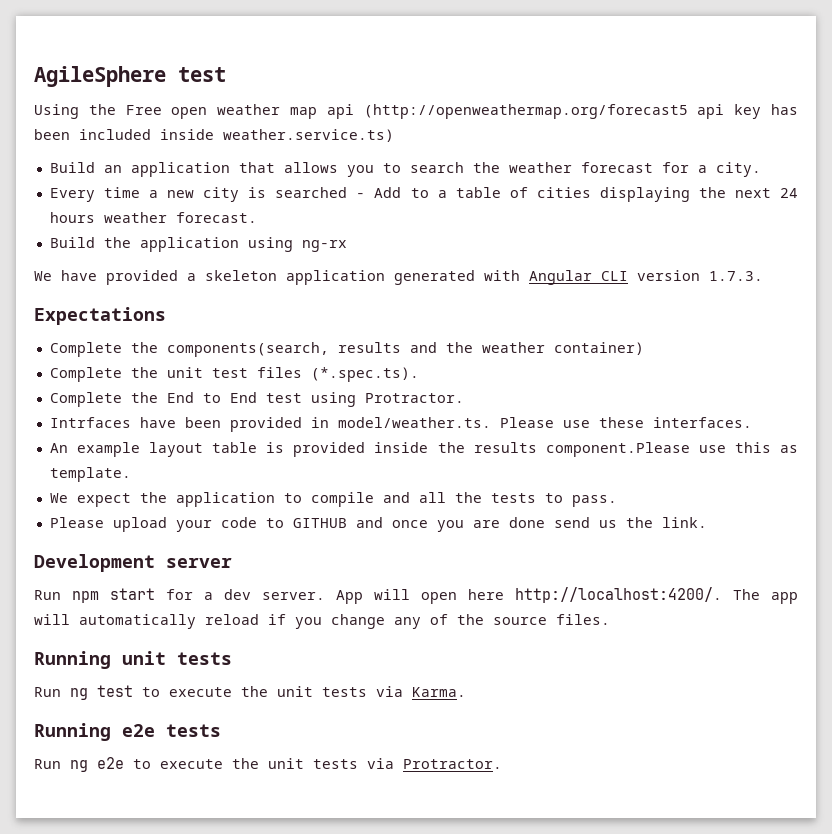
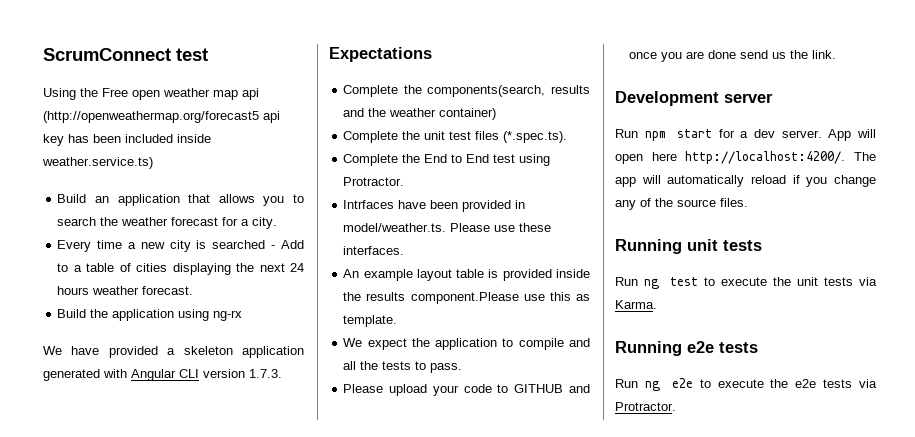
- AgileSphere test
+ ScrumConnect test
- Run ng e2e to execute the unit tests via Protractor.
+ Run ng e2e to execute the e2e tests via Protractor.

